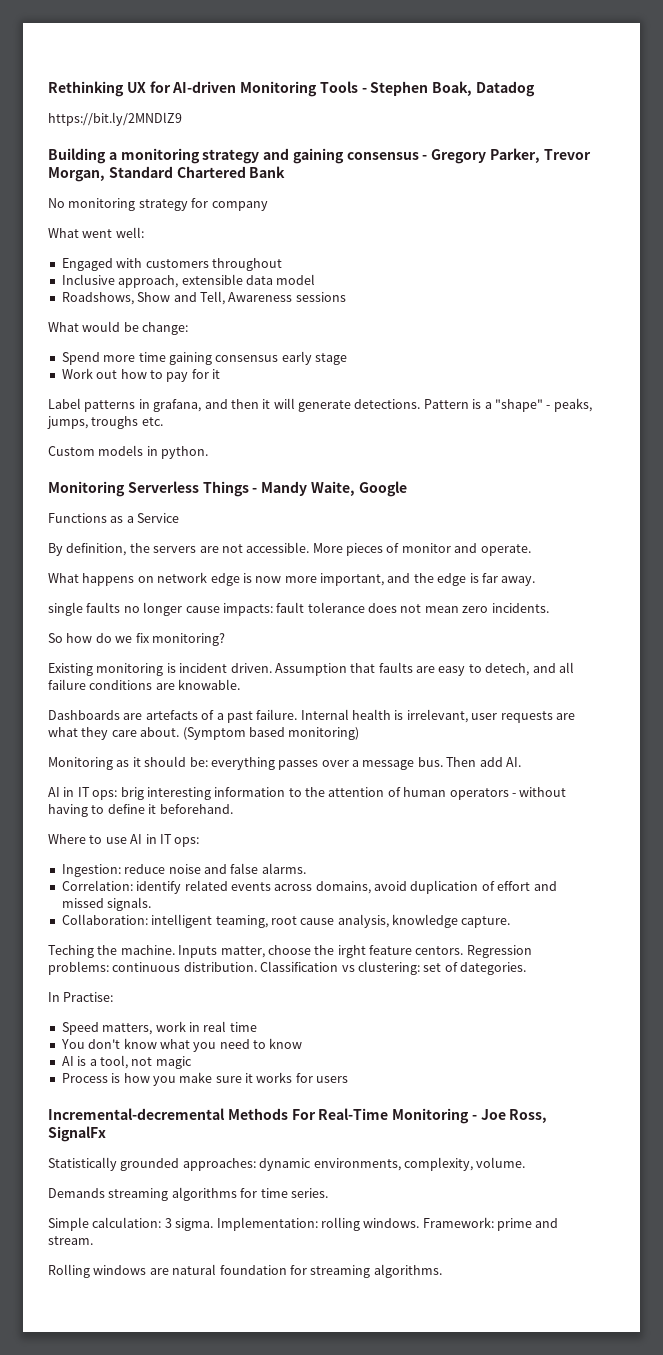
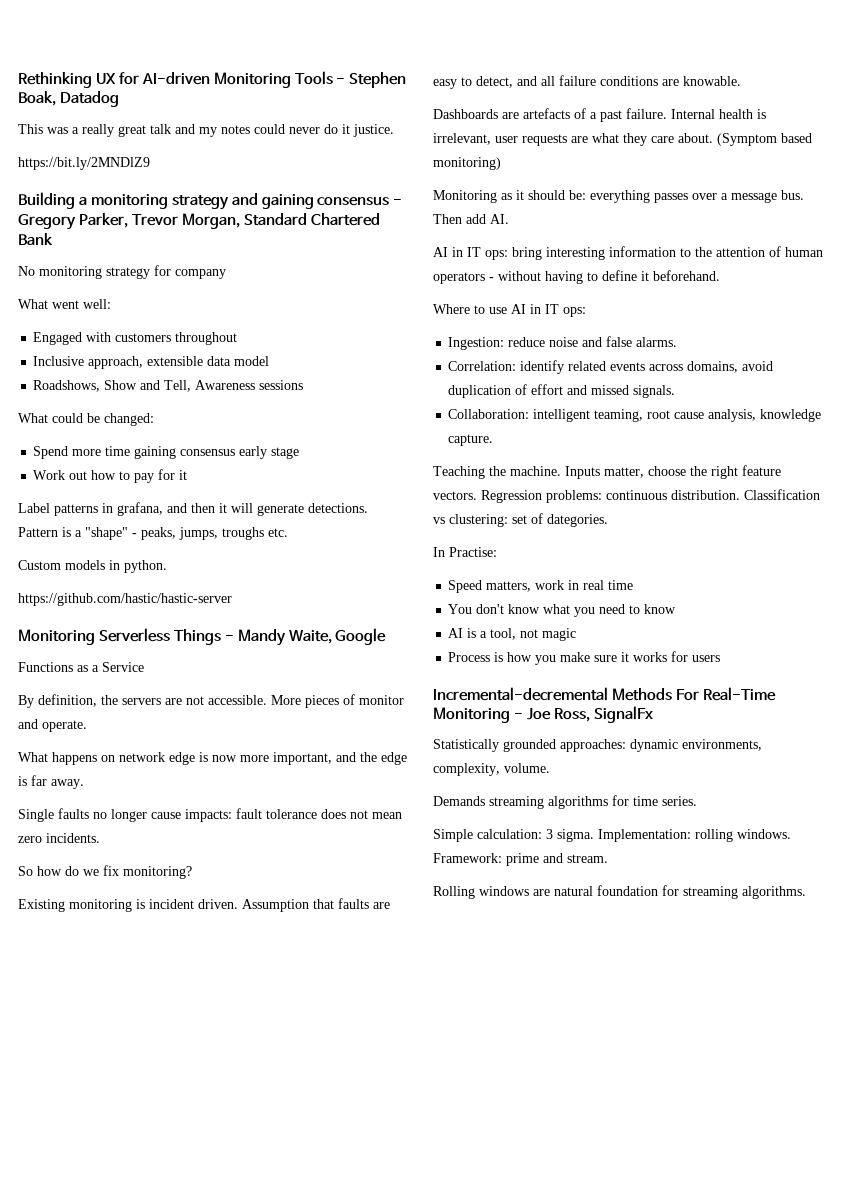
+ This was a really great talk and my notes could never do it justice.
- What would be change:
+ What could be changed:
+ https://github.com/hastic/hastic-server
- single faults no longer cause impacts: fault tolerance does not mean zero incidents.
+ Single faults no longer cause impacts: fault tolerance does not mean zero incidents.
- Assumption that faults are easy to detech, and all failure conditions are knowable.
+ Assumption that faults are easy to detect, and all failure conditions are knowable.
- AI in IT ops: brig interesting information to the attention of human operators - without having to define it beforehand.
+ AI in IT ops: bring interesting information to the attention of human operators - without having to define it beforehand.
- Teching the machine.
+ Teaching the machine.
- Inputs matter, choose the irght feature centors.
+ Inputs matter, choose the right feature vectors.

